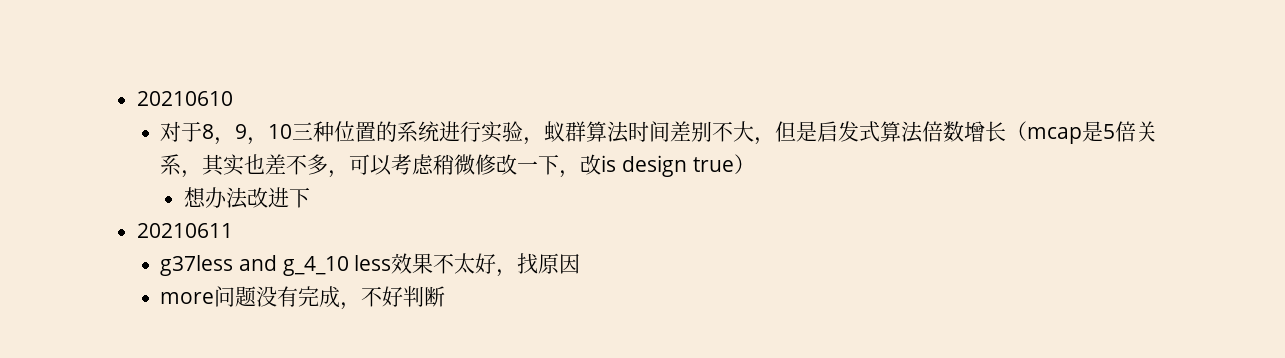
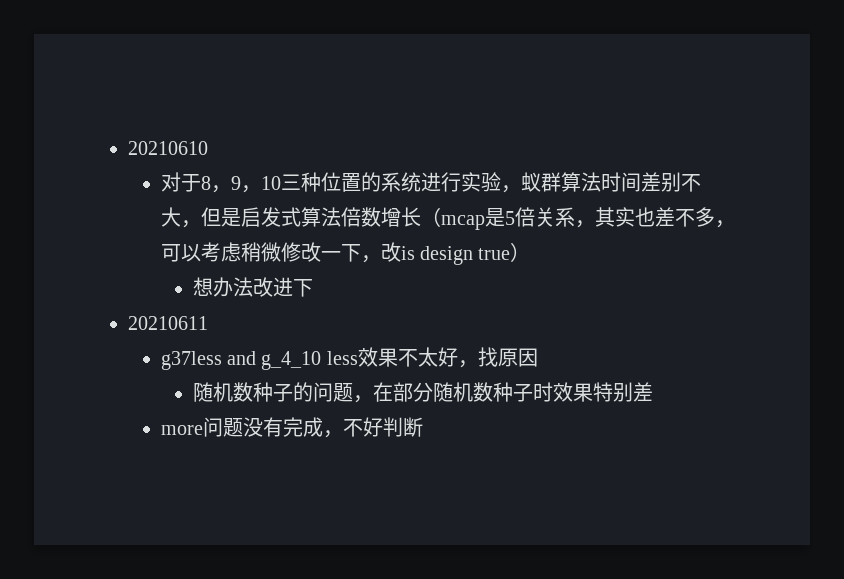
+ 随机数种子的问题，在部分随机数种子时效果特别差

